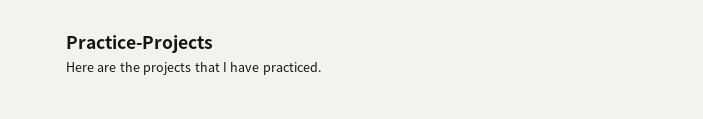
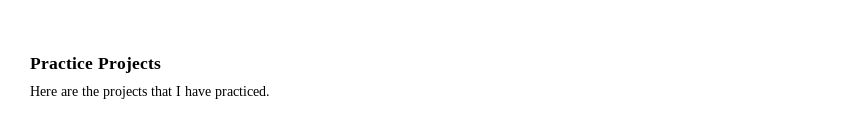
- Practice-Projects
+ Practice Projects

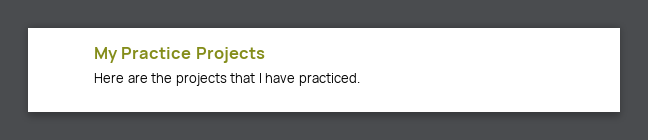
- Practice Projects
+ My Practice Projects

